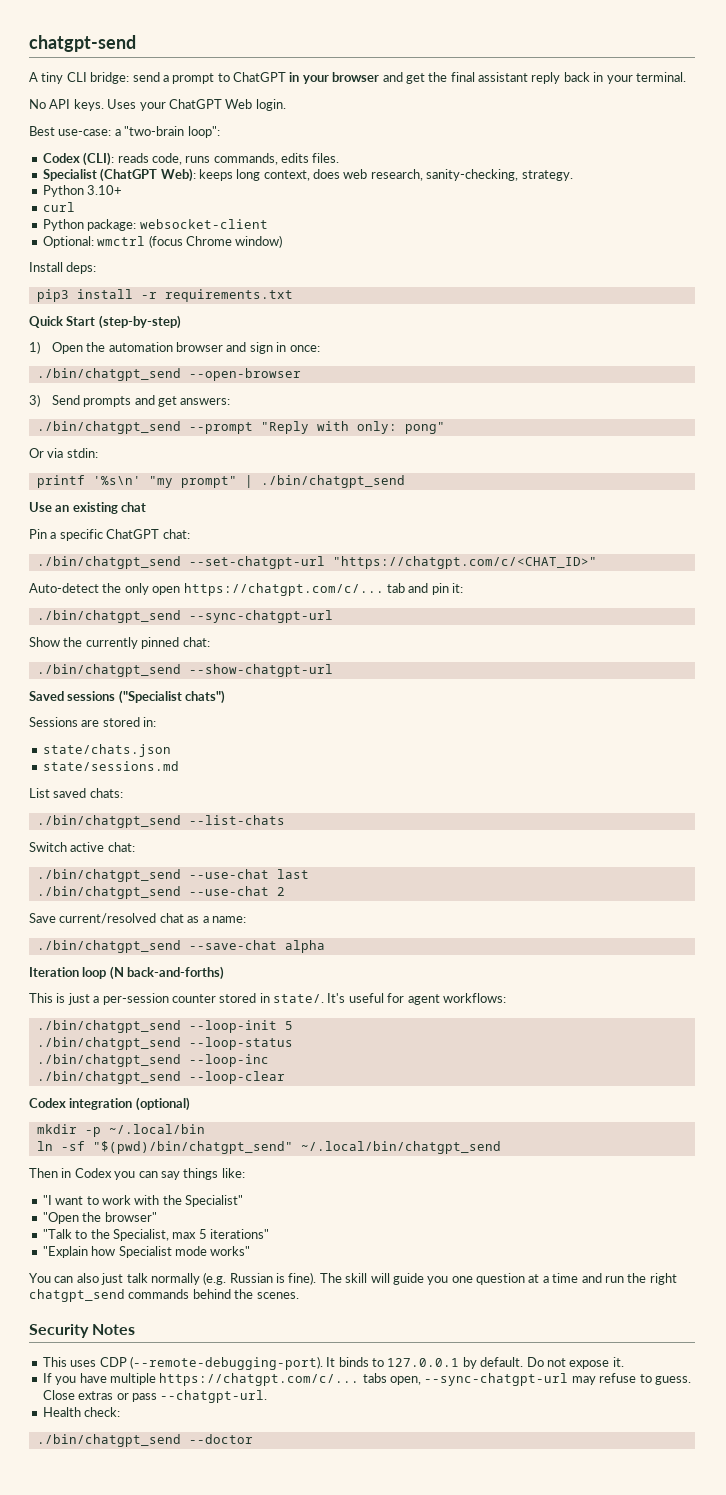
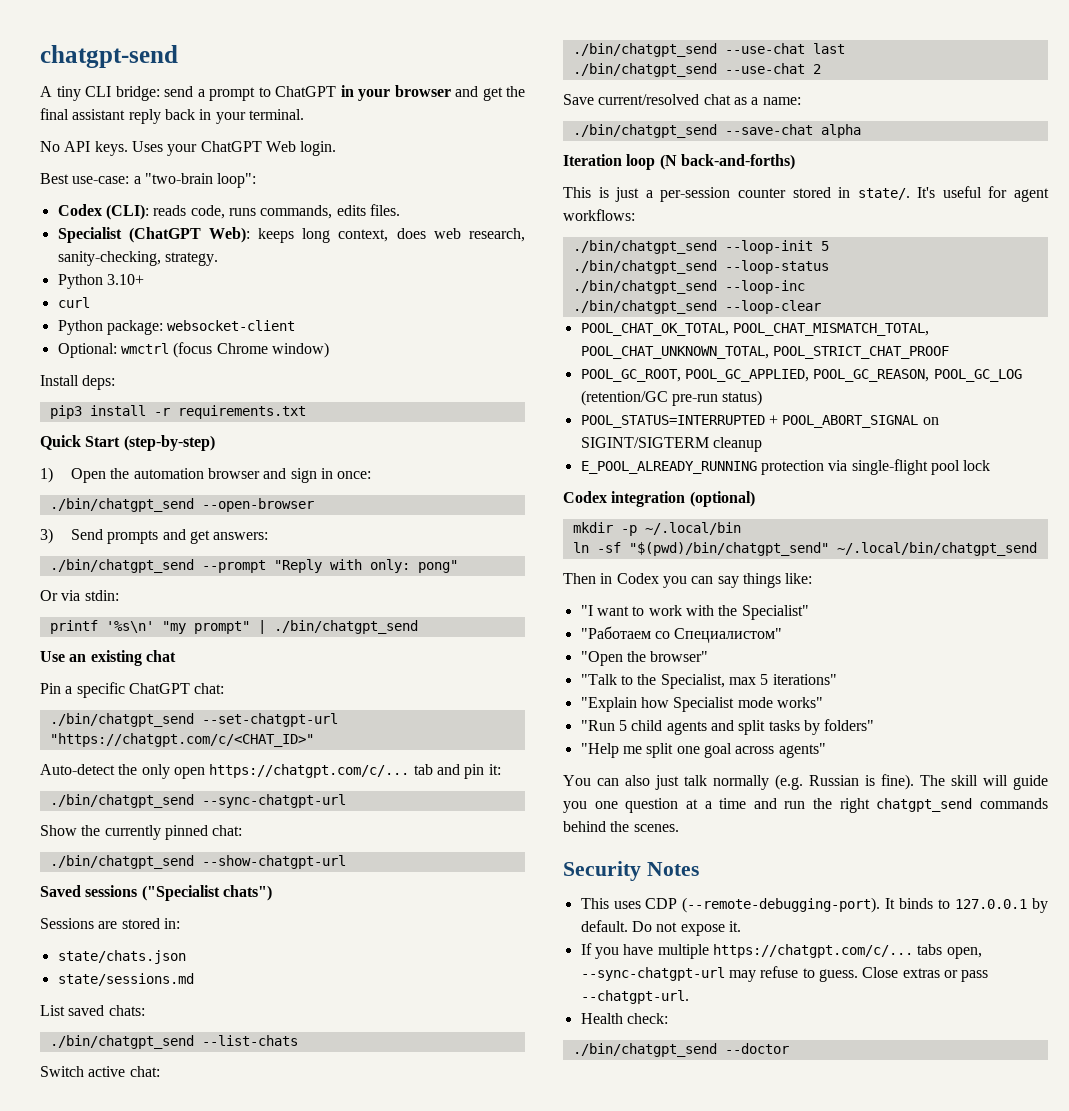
+ POOL_CHAT_OK_TOTAL, POOL_CHAT_MISMATCH_TOTAL, POOL_CHAT_UNKNOWN_TOTAL, POOL_STRICT_CHAT_PROOF
+ POOL_GC_ROOT, POOL_GC_APPLIED, POOL_GC_REASON, POOL_GC_LOG (retention/GC pre-run status)
+ POOL_STATUS=INTERRUPTED + POOL_ABORT_SIGNAL on SIGINT/SIGTERM cleanup
+ E_POOL_ALREADY_RUNNING protection via single-flight pool lock
+ "Работаем со Специалистом"
+ "Run 5 child agents and split tasks by folders"
+ "Help me split one goal across agents"

